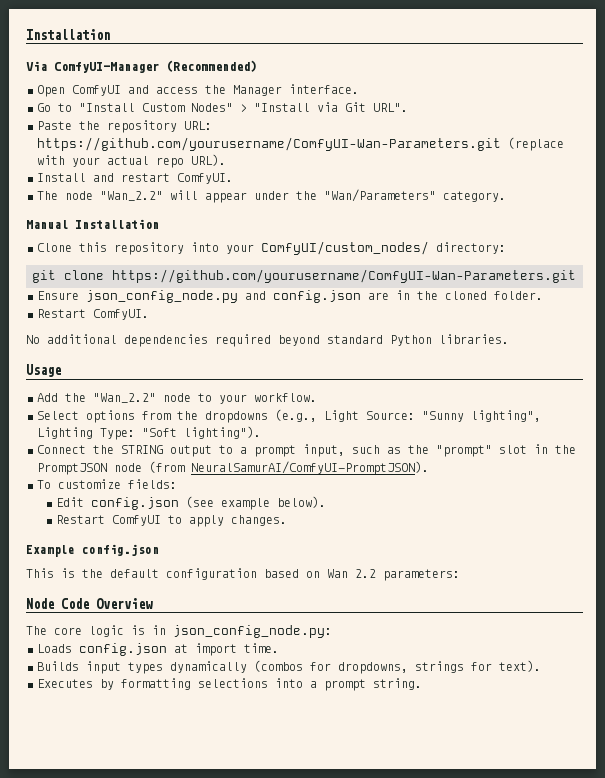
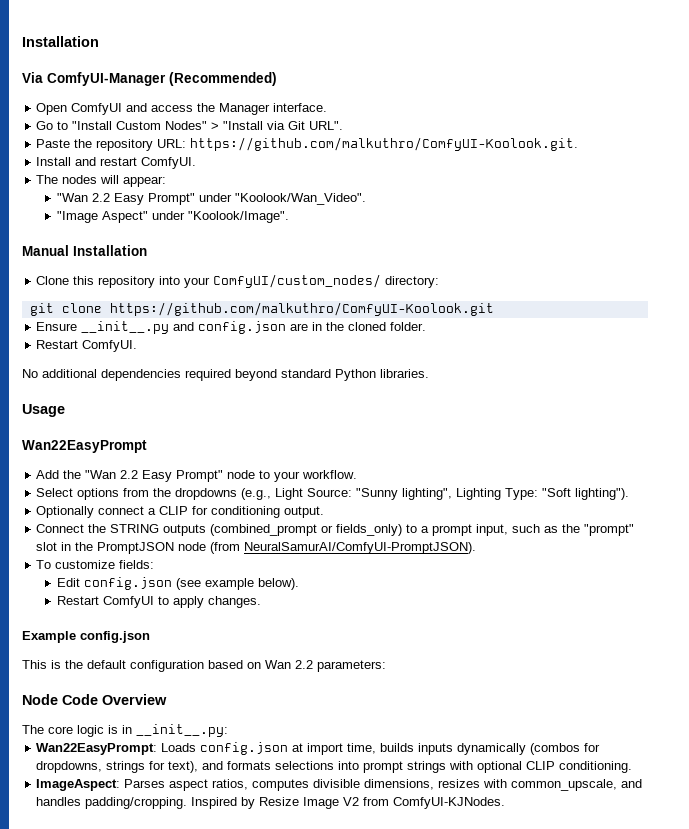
- Paste the repository URL: https://github.com/yourusername/ComfyUI-Wan-Parameters.git (replace with your actual repo URL).
+ Paste the repository URL: https://github.com/malkuthro/ComfyUI-Koolook.git.
- The node "Wan_2.2" will appear under the "Wan/Parameters" category.
+ The nodes will appear:
+ "Wan 2.2 Easy Prompt" under "Koolook/Wan_Video".
+ "Image Aspect" under "Koolook/Image".
- git clone https://github.com/yourusername/ComfyUI-Wan-Parameters.git
+ git clone https://github.com/malkuthro/ComfyUI-Koolook.git
- Ensure json_config_node.py and config.json are in the cloned folder.
+ Ensure __init__.py and config.json are in the cloned folder.
+ Wan22EasyPrompt
- Add the "Wan_2.2" node to your workflow.
+ Add the "Wan 2.2 Easy Prompt" node to your workflow.
+ Optionally connect a CLIP for conditioning output.
- Connect the STRING output to a prompt input, such as the "prompt" slot in the PromptJSON node (from NeuralSamurAI/ComfyUI-PromptJSON).
+ Connect the STRING outputs (combined_prompt or fields_only) to a prompt input, such as the "prompt" slot in the PromptJSON node (from NeuralSamurAI/ComfyUI-PromptJSON).
- The core logic is in json_config_node.py:
- Loads config.json at import time.
- Builds input types dynamically (combos for dropdowns, strings for text).
- Executes by formatting selections into a prompt string.
+ The core logic is in __init__.py:
+ Wan22EasyPrompt: Loads config.json at import time, builds inputs dynamically (combos for dropdowns, strings for text), and formats selections into prompt strings with optional CLIP conditioning.
+ ImageAspect: Parses aspect ratios, computes divisible dimensions, resizes with common_upscale, and handles padding/cropping. Inspired by Resize Image V2 from ComfyUI-KJNodes.

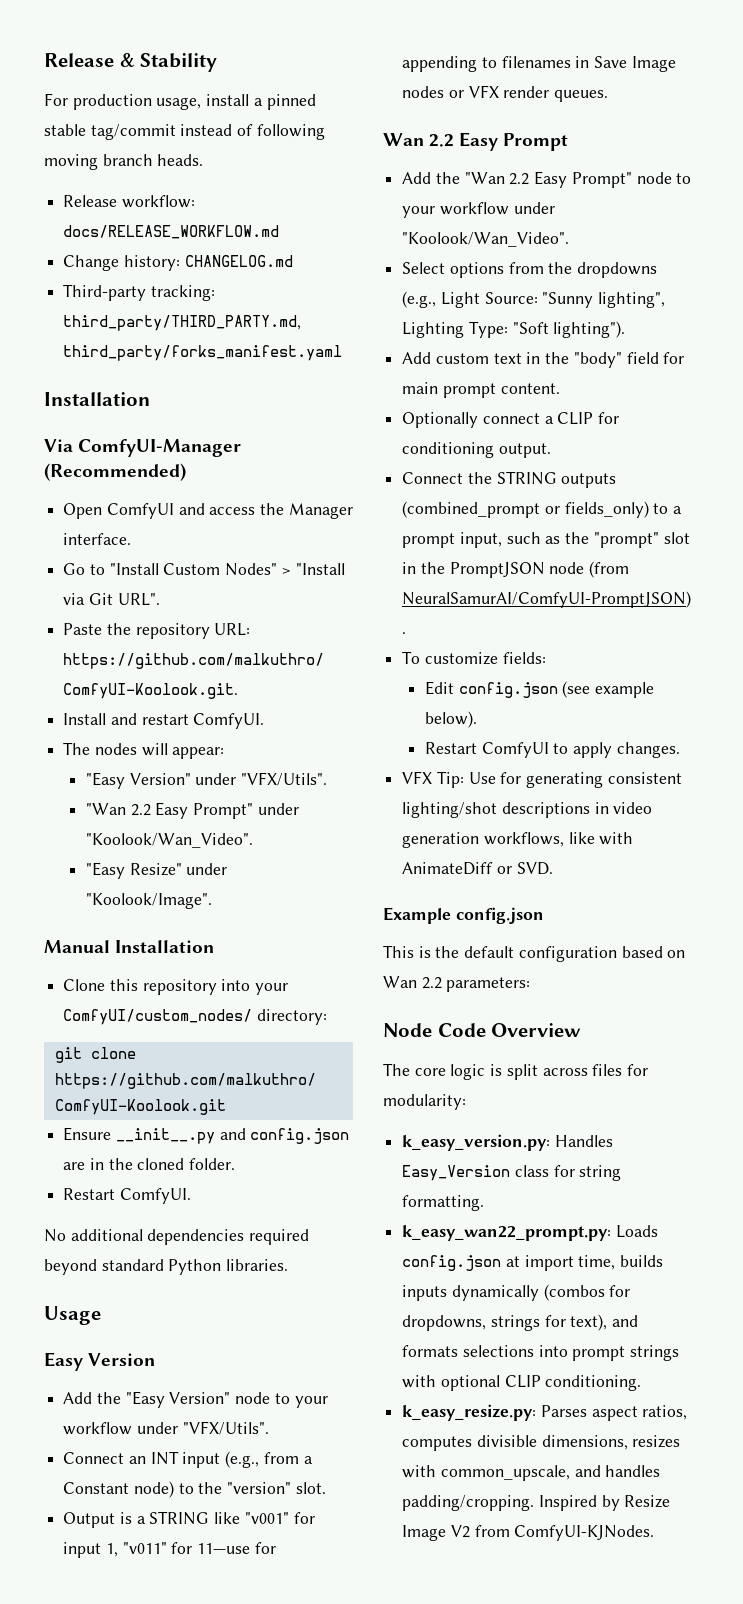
+ Release & Stability
+ For production usage, install a pinned stable tag/commit instead of following moving branch heads.
+ Release workflow: docs/RELEASE_WORKFLOW.md
+ Change history: CHANGELOG.md
+ Third-party tracking: third_party/THIRD_PARTY.md, third_party/forks_manifest.yaml
+ "Easy Version" under "VFX/Utils".
- "Image Aspect" under "Koolook/Image".
+ "Easy Resize" under "Koolook/Image".
- Wan22EasyPrompt
+ Easy Version
+ Add the "Easy Version" node to your workflow under "VFX/Utils".
+ Connect an INT input (e.g., from a Constant node) to the "version" slot.
+ Output is a STRING like "v001" for input 1, "v011" for 11—use for appending to filenames in Save Image nodes or VFX render queues.
+ Wan 2.2 Easy Prompt
- Add the "Wan 2.2 Easy Prompt" node to your workflow.
+ Add the "Wan 2.2 Easy Prompt" node to your workflow under "Koolook/Wan_Video".
+ Add custom text in the "body" field for main prompt content.
+ VFX Tip: Use for generating consistent lighting/shot descriptions in video generation workflows, like with AnimateDiff or SVD.
- The core logic is in __init__.py:
- Wan22EasyPrompt: Loads config.json at import time, builds inputs dynamically (combos for dropdowns, strings for text), and formats selections into prompt strings with optional CLIP conditioning.
+ The core logic is split across files for modularity:
+ k_easy_version.py: Handles Easy_Version class for string formatting.
+ k_easy_wan22_prompt.py: Loads config.json at import time, builds inputs dynamically (combos for dropdowns, strings for text), and formats selections into prompt strings with optional CLIP conditioning.
- ImageAspect: Parses aspect ratios, computes divisible dimensions, resizes with common_upscale, and handles padding/cropping.
+ k_easy_resize.py: Parses aspect ratios, computes divisible dimensions, resizes with common_upscale, and handles padding/cropping.

